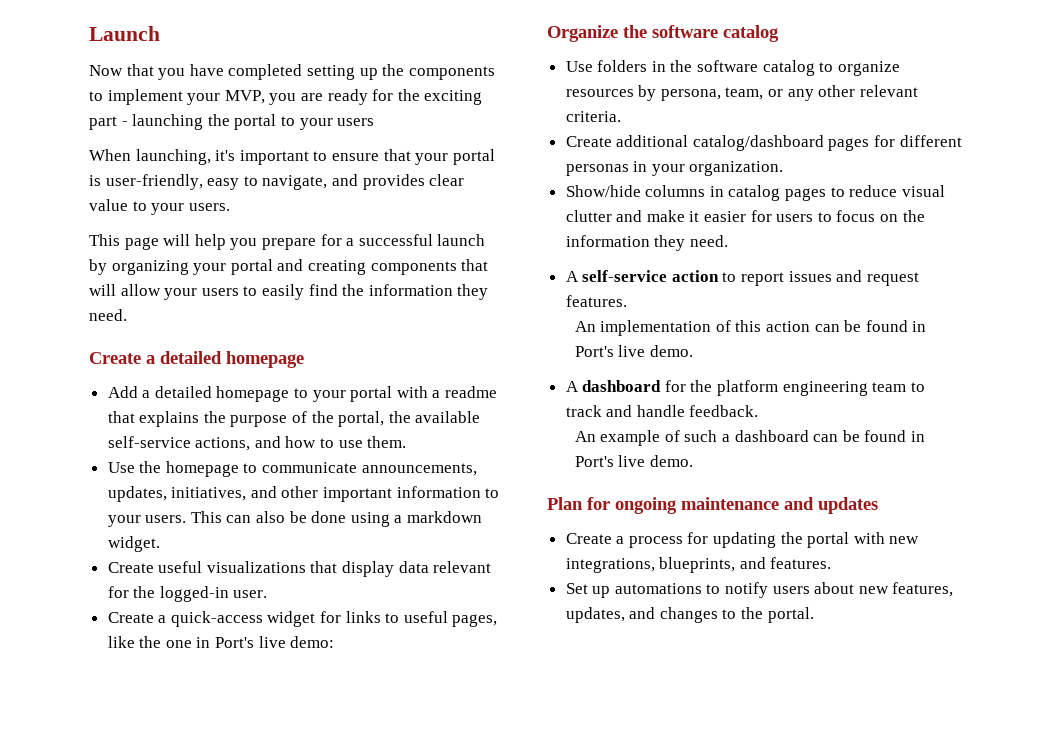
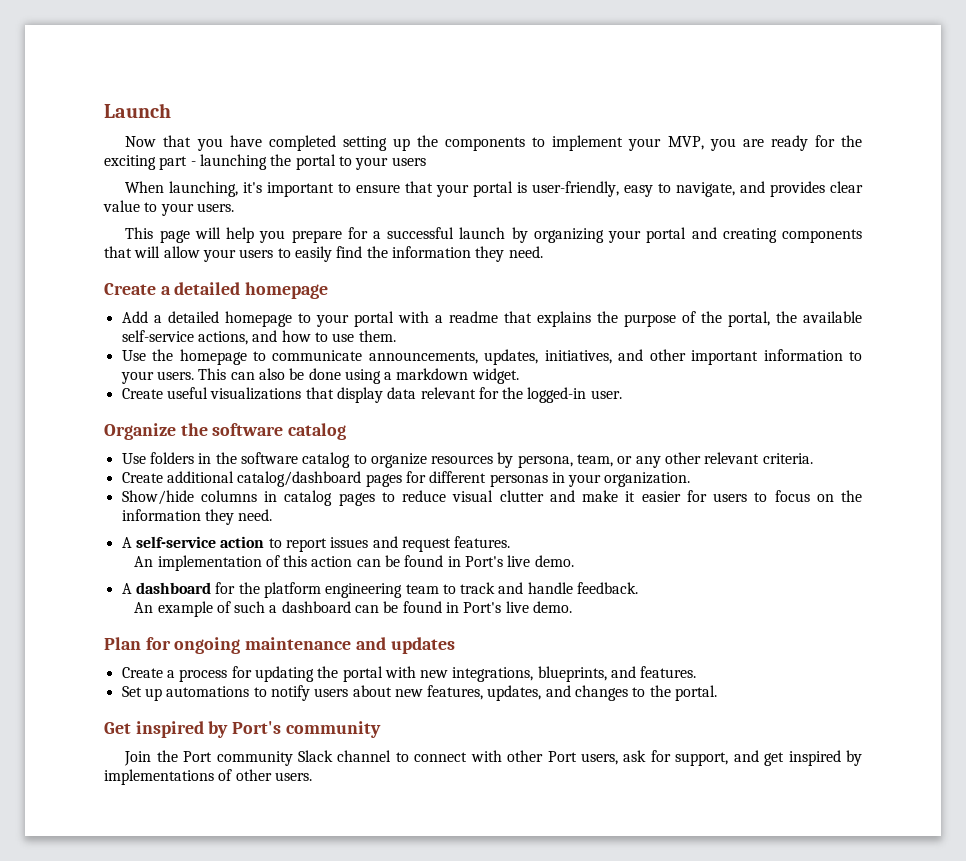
- Create a quick-access widget for links to useful pages, like the one in Port's live demo:
+ Get inspired by Port's community
+ Join the Port community Slack channel to connect with other Port users, ask for support, and get inspired by implementations of other users.

